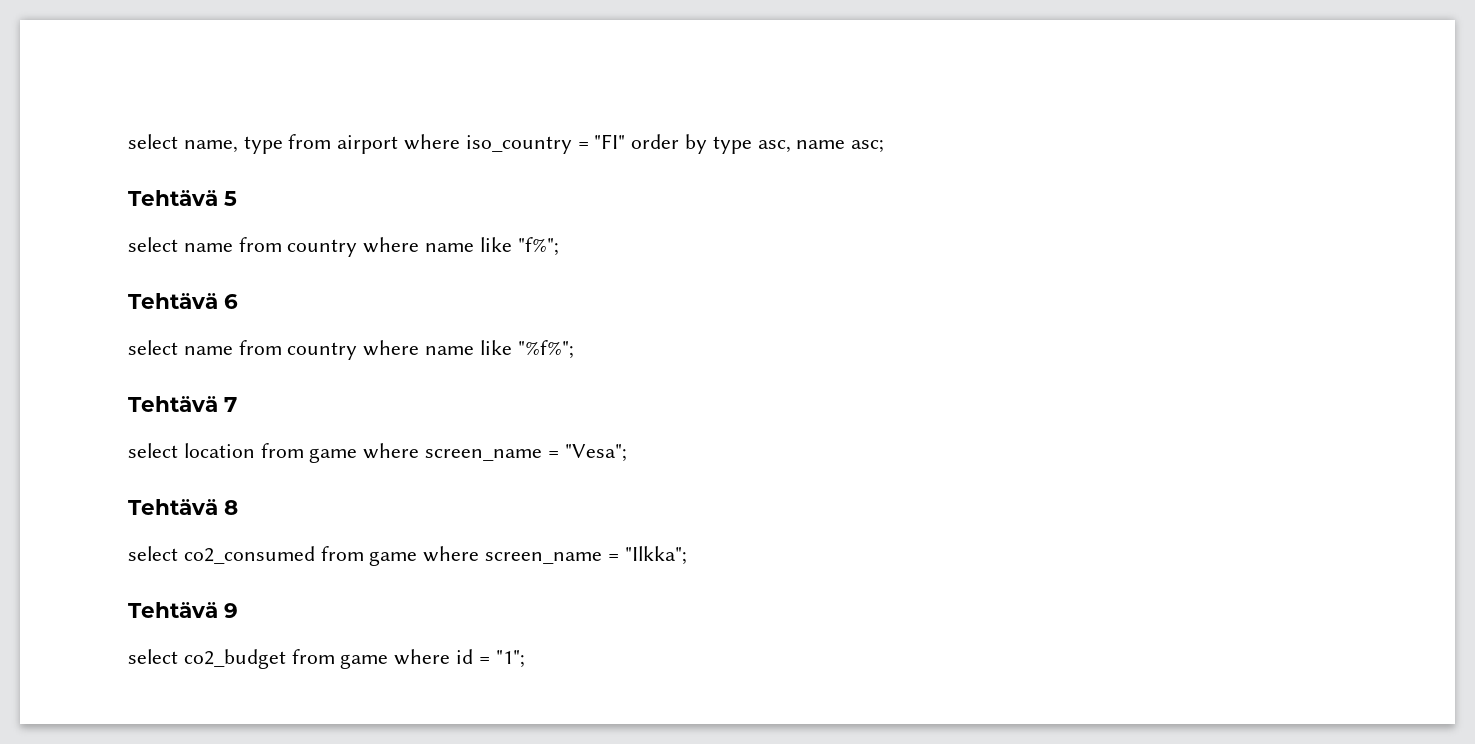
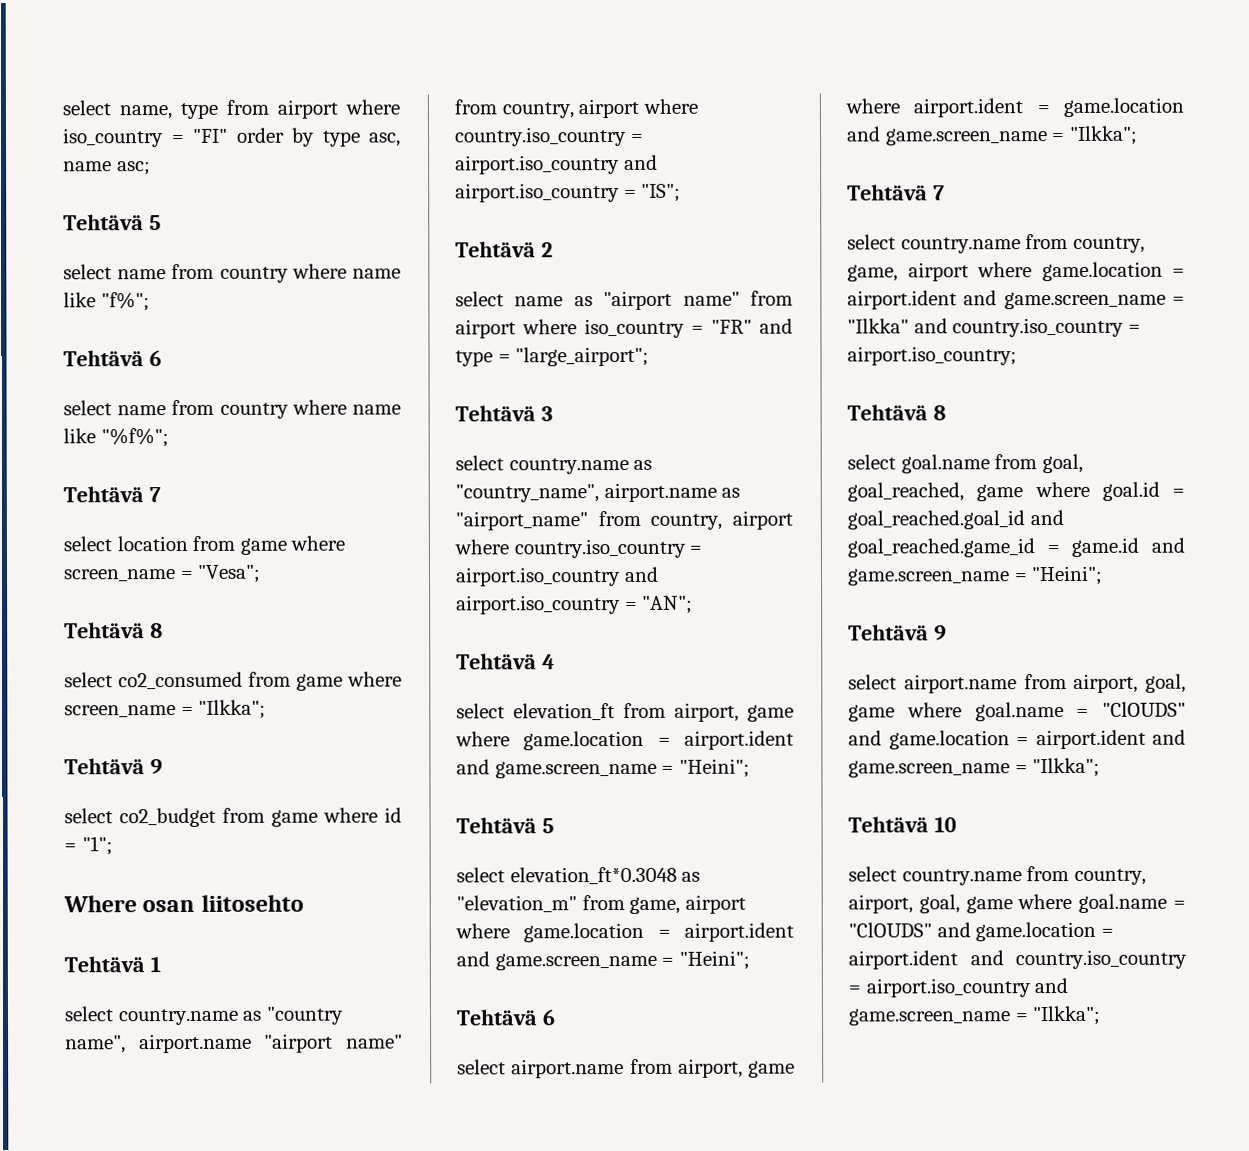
+ Where osan liitosehto
+ Tehtävä 1
+ select country.name as "country name", airport.name "airport name" from country, airport where country.iso_country = airport.iso_country and airport.iso_country = "IS";
+ Tehtävä 2
+ select name as "airport name" from airport where iso_country = "FR" and type = "large_airport";
+ Tehtävä 3
+ select country.name as "country_name", airport.name as "airport_name" from country, airport where country.iso_country = airport.iso_country and airport.iso_country = "AN";
+ Tehtävä 4
+ select elevation_ft from airport, game where game.location = airport.ident and game.screen_name = "Heini";
+ Tehtävä 5
+ select elevation_ft*0.3048 as "elevation_m" from game, airport where game.location = airport.ident and game.screen_name = "Heini";
+ Tehtävä 6
+ select airport.name from airport, game where airport.ident = game.location and game.screen_name = "Ilkka";
+ Tehtävä 7
+ select country.name from country, game, airport where game.location = airport.ident and game.screen_name = "Ilkka" and country.iso_country = airport.iso_country;
+ Tehtävä 8
+ select goal.name from goal, goal_reached, game where goal.id = goal_reached.goal_id and goal_reached.game_id = game.id and game.screen_name = "Heini";
+ Tehtävä 9
+ select airport.name from airport, goal, game where goal.name = "ClOUDS" and game.location = airport.ident and game.screen_name = "Ilkka";
+ Tehtävä 10
+ select country.name from country, airport, goal, game where goal.name = "ClOUDS" and game.location = airport.ident and country.iso_country = airport.iso_country and game.screen_name = "Ilkka";

